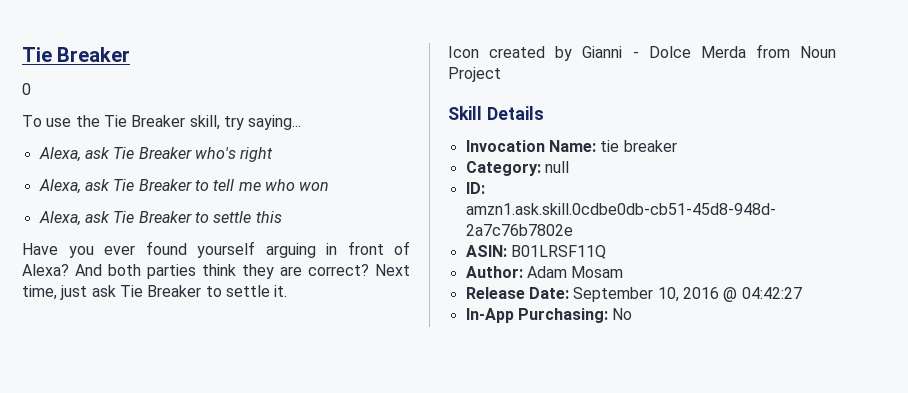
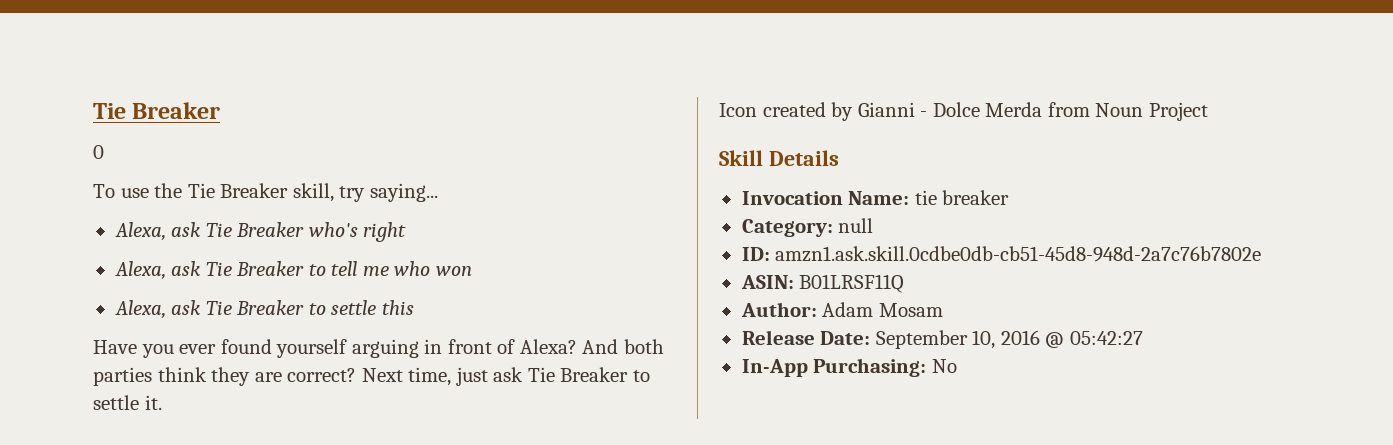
- Release Date: September 10, 2016 @ 04:42:27
+ Release Date: September 10, 2016 @ 05:42:27

